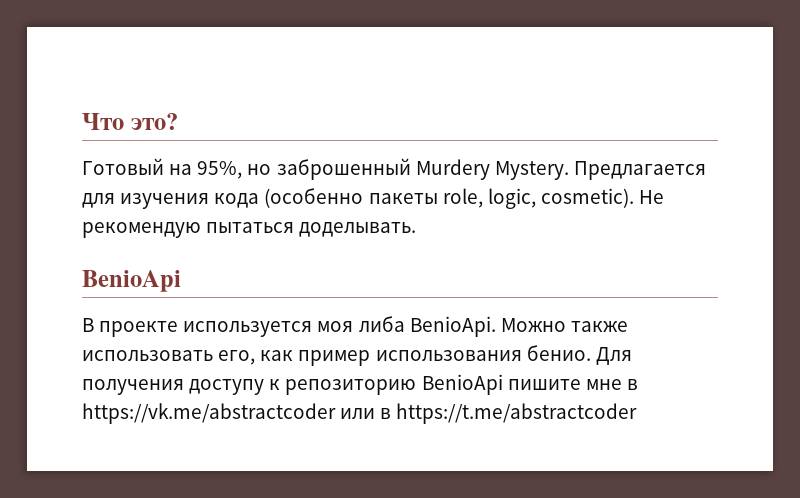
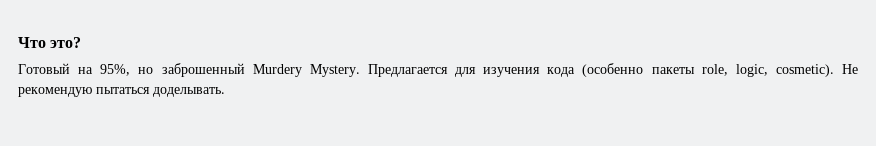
  Не рекомендую пытаться доделывать.
- BenioApi
- В проекте используется моя либа BenioApi. Можно также использовать его, как пример использования бенио. Для получения доступу к репозиторию BenioApi пишите мне в https://vk.me/abstractcoder или в https://t.me/abstractcoder

